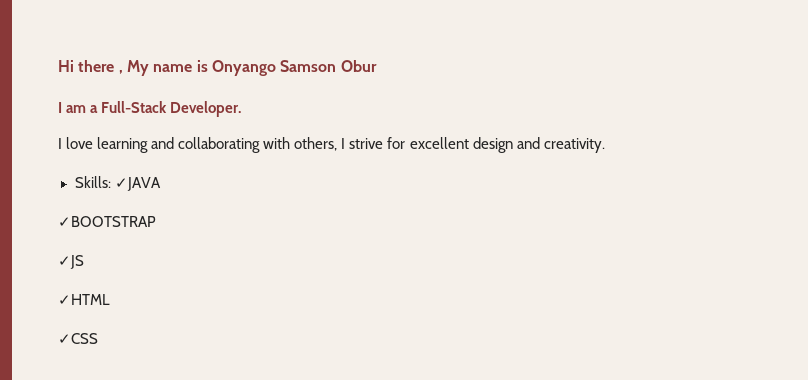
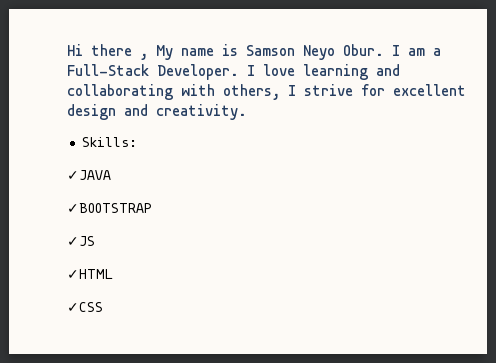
- Hi there , My name is Onyango Samson Obur
- I am a Full-Stack Developer.
- I love learning and collaborating with others, I strive for excellent design and creativity.
+ Hi there , My name is Samson Neyo Obur. I am a Full-Stack Developer. I love learning and collaborating with others, I strive for excellent design and creativity.
- Skills: ✓JAVA
+ Skills:
+ ✓JAVA

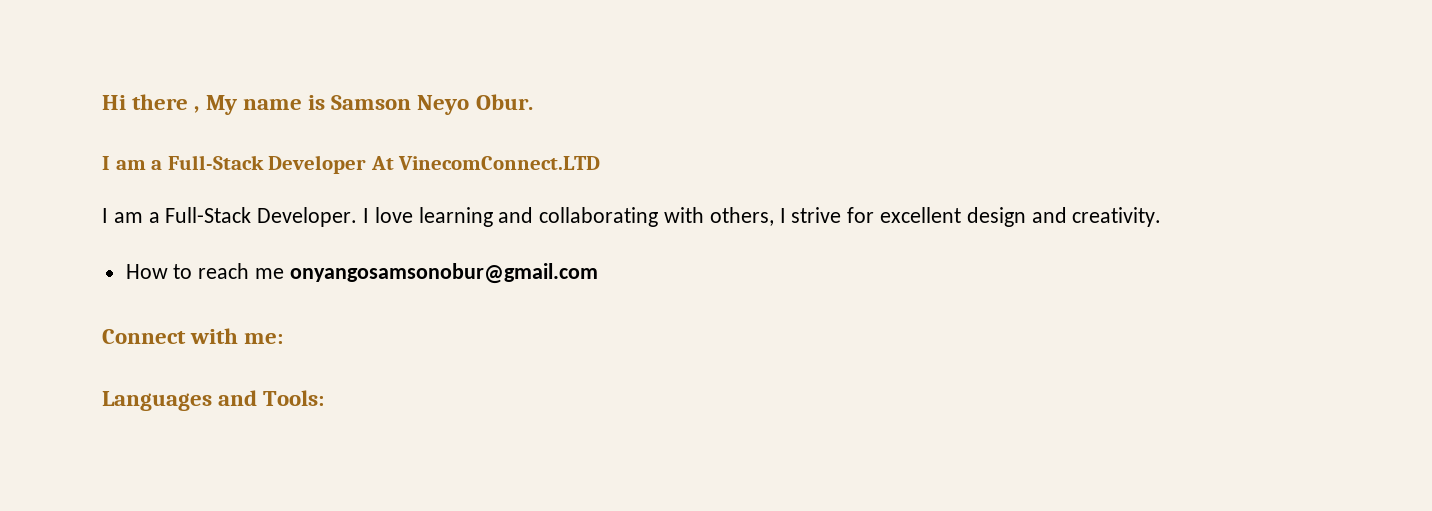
- Hi there , My name is Samson Neyo Obur. I am a Full-Stack Developer.
+ Hi there , My name is Samson Neyo Obur.
+ I am a Full-Stack Developer At VinecomConnect.LTD
+ I am a Full-Stack Developer.
- Skills:
- ✓JAVA
- ✓BOOTSTRAP
- ✓JS
- ✓HTML
- ✓CSS
+ How to reach me onyangosamsonobur@gmail.com
+ Connect with me:
+ Languages and Tools:

